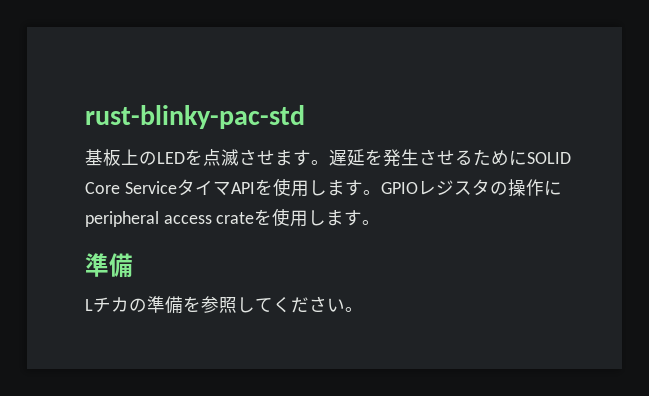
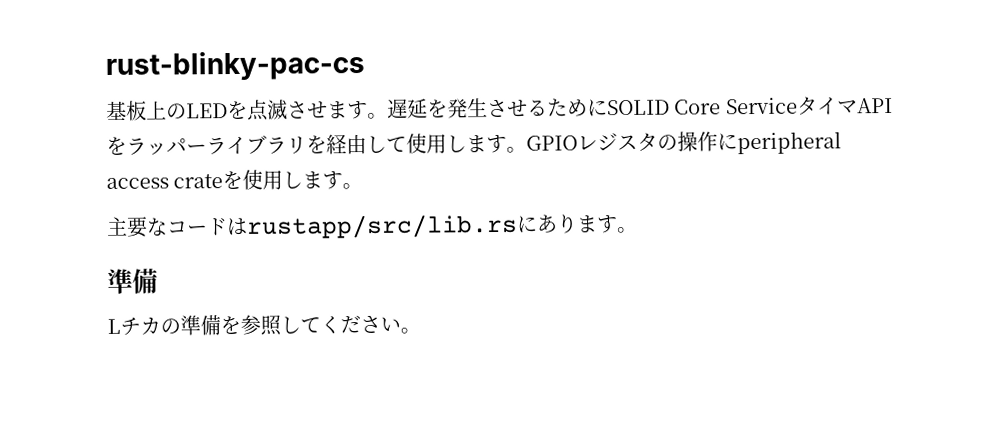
- rust-blinky-pac-std
+ rust-blinky-pac-cs
- 遅延を発生させるためにSOLID Core ServiceタイマAPIを使用します。
+ 遅延を発生させるためにSOLID Core ServiceタイマAPIをラッパーライブラリを経由して使用します。
+ 主要なコードはrustapp/src/lib.rsにあります。

